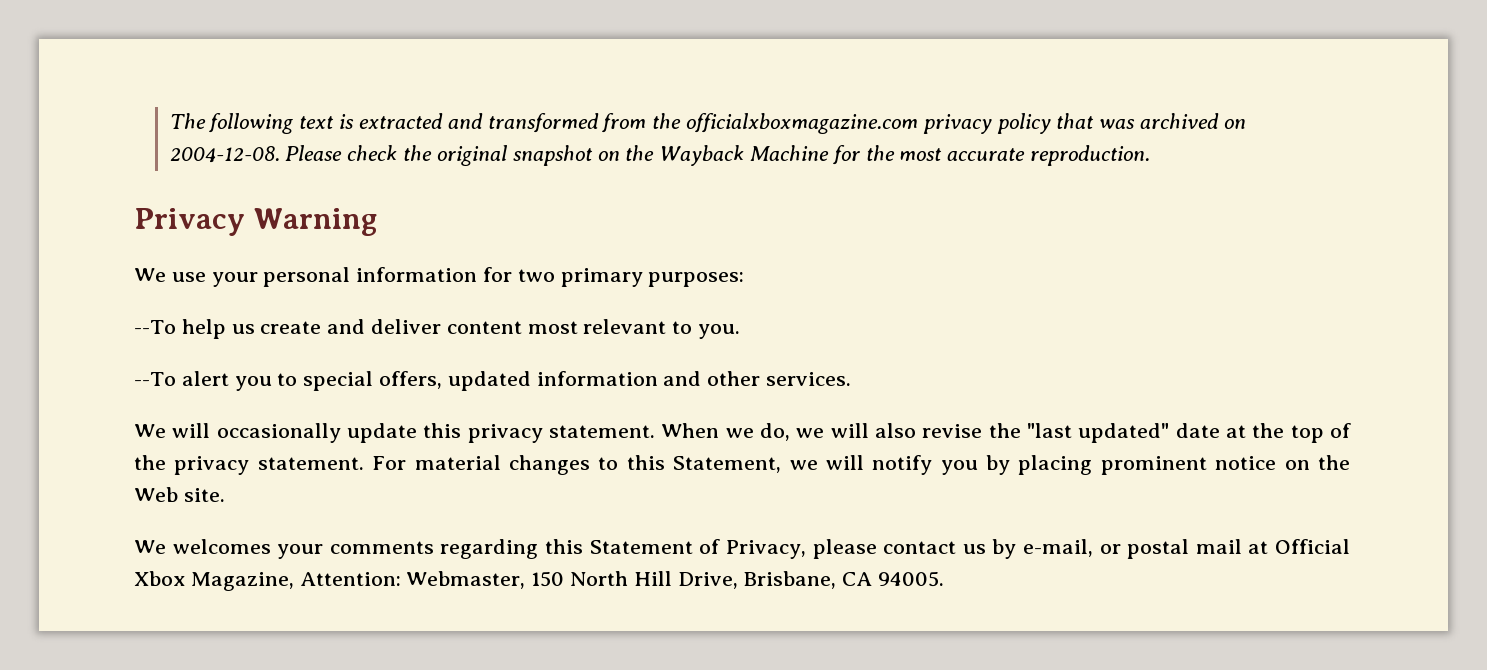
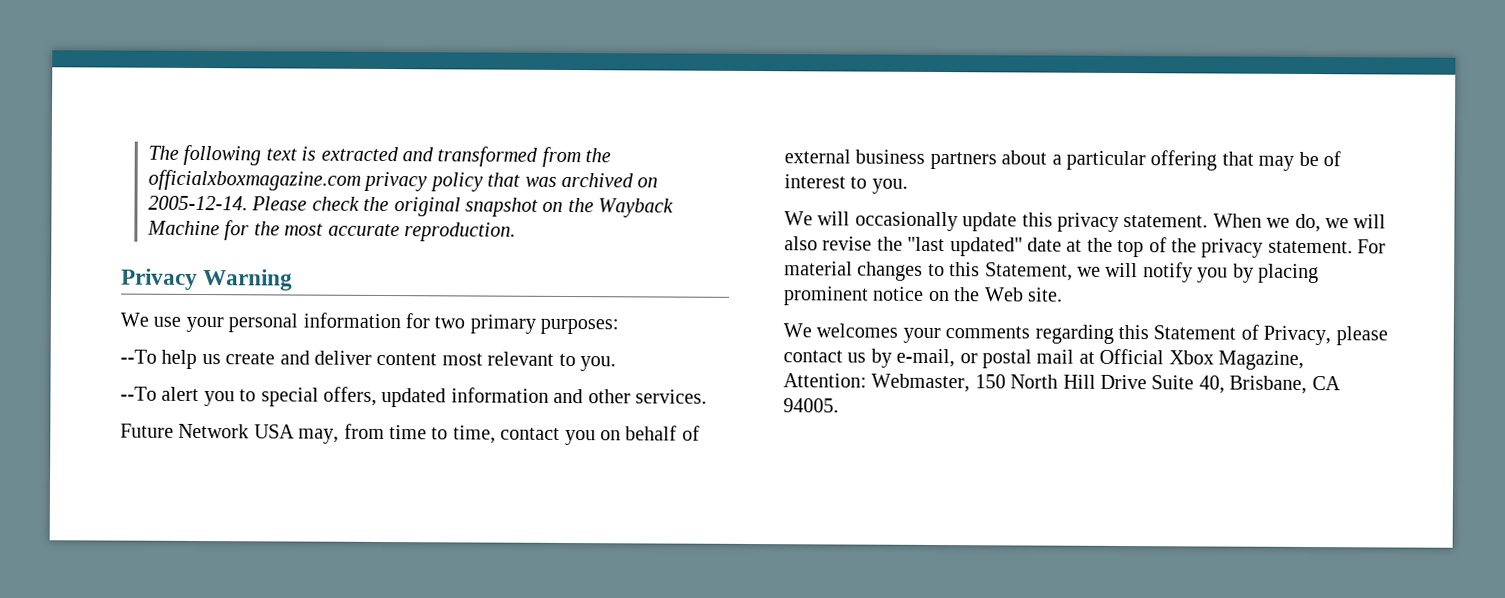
- The following text is extracted and transformed from the officialxboxmagazine.com privacy policy that was archived on 2004-12-08.
+ The following text is extracted and transformed from the officialxboxmagazine.com privacy policy that was archived on 2005-12-14.
+ Future Network USA may, from time to time, contact you on behalf of external business partners about a particular offering that may be of interest to you.
- We welcomes your comments regarding this Statement of Privacy, please contact us by e-mail, or postal mail at Official Xbox Magazine, Attention: Webmaster, 150 North Hill Drive, Brisbane, CA 94005.
+ We welcomes your comments regarding this Statement of Privacy, please contact us by e-mail, or postal mail at Official Xbox Magazine, Attention: Webmaster, 150 North Hill Drive Suite 40, Brisbane, CA 94005.

